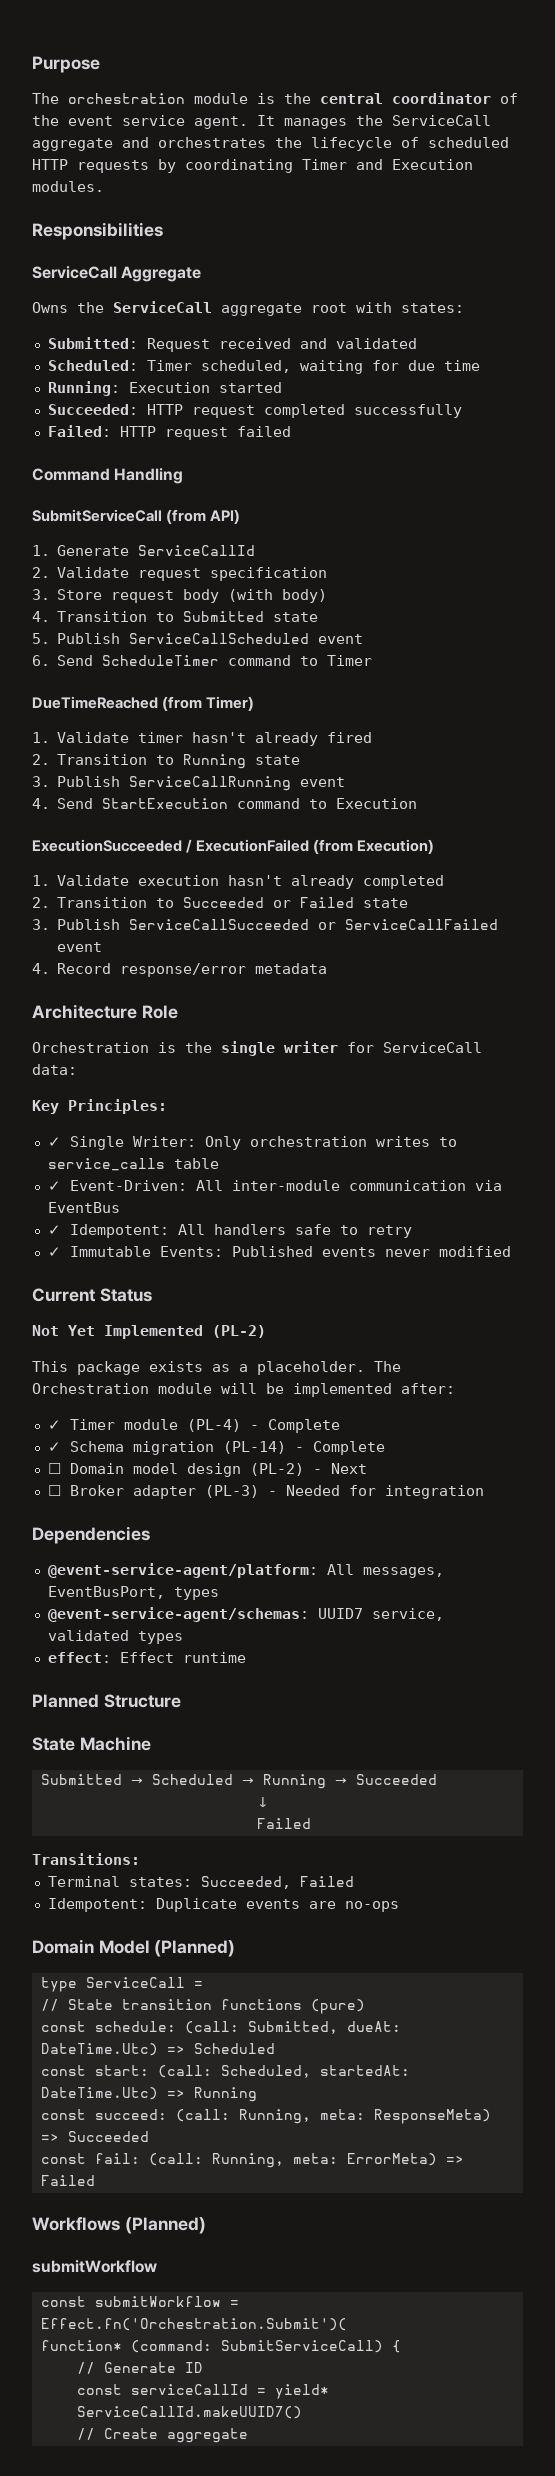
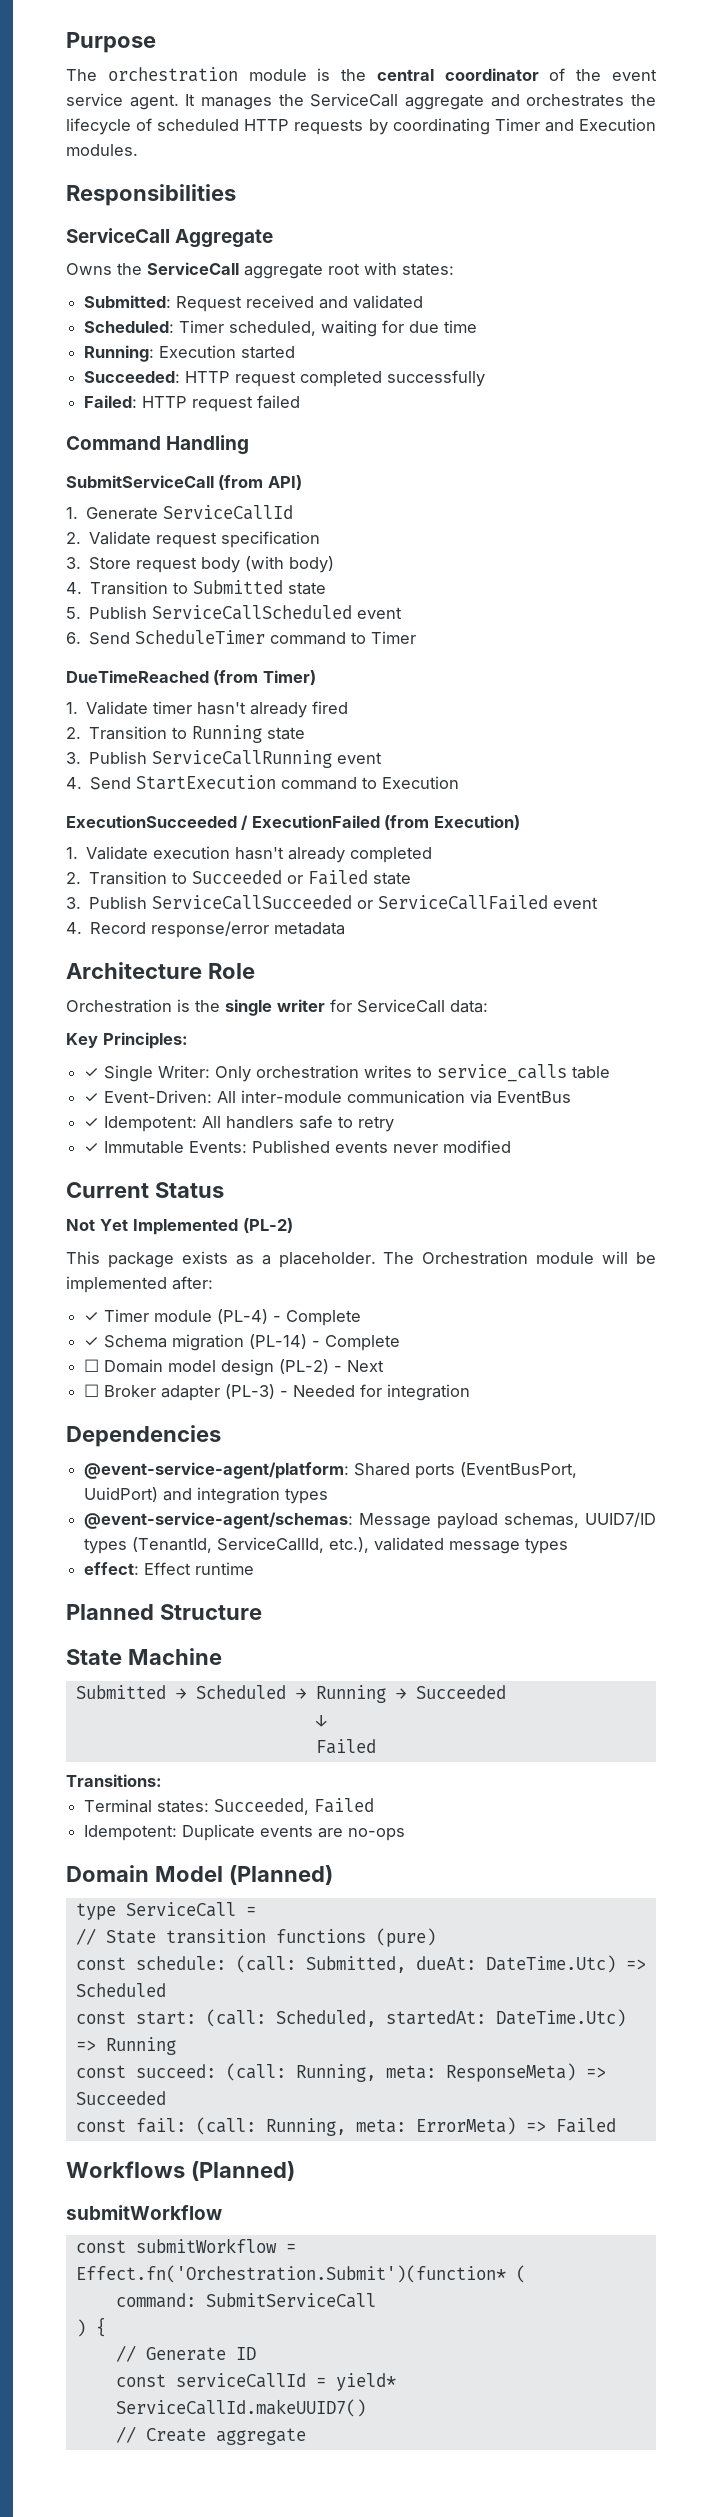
- @event-service-agent/platform: All messages, EventBusPort, types
- @event-service-agent/schemas: UUID7 service, validated types
+ @event-service-agent/platform: Shared ports (EventBusPort, UuidPort) and integration types
+ @event-service-agent/schemas: Message payload schemas, UUID7/ID types (TenantId, ServiceCallId, etc.), validated message types
- const submitWorkflow = Effect.fn('Orchestration.Submit')(
- function* (command: SubmitServiceCall) {
+ const submitWorkflow = Effect.fn('Orchestration.Submit')(function* (
+ command: SubmitServiceCall
+ ) {

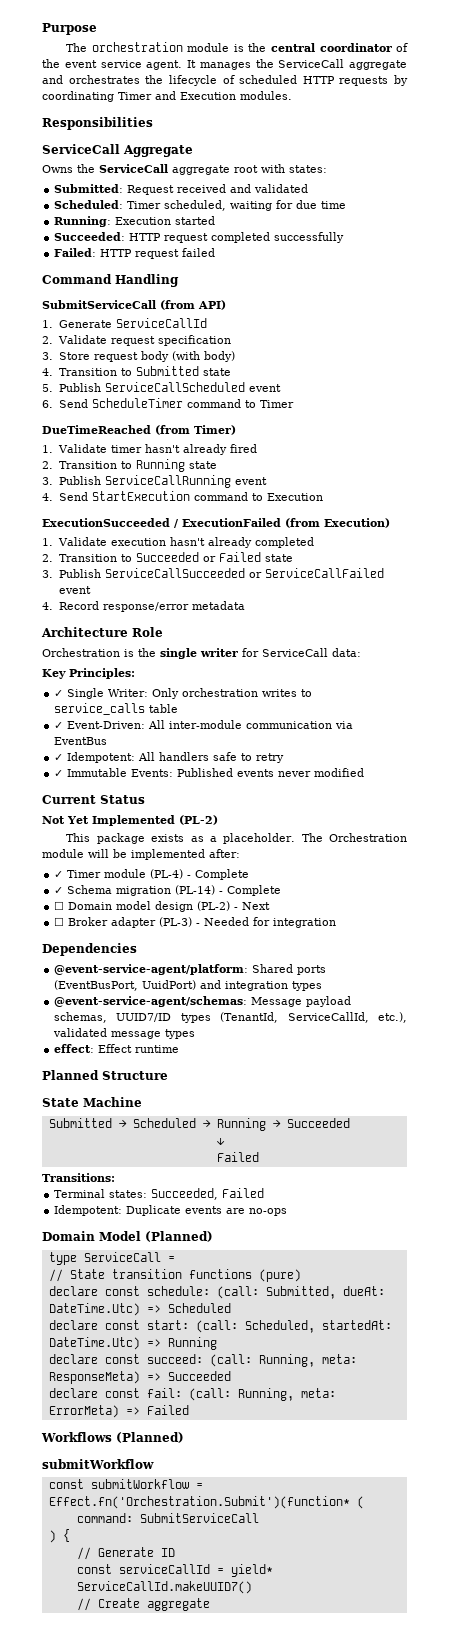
- const schedule: (call: Submitted, dueAt: DateTime.Utc) => Scheduled
+ declare const schedule: (call: Submitted, dueAt: DateTime.Utc) => Scheduled
- const start: (call: Scheduled, startedAt: DateTime.Utc) => Running
+ declare const start: (call: Scheduled, startedAt: DateTime.Utc) => Running
- const succeed: (call: Running, meta: ResponseMeta) => Succeeded
+ declare const succeed: (call: Running, meta: ResponseMeta) => Succeeded
- const fail: (call: Running, meta: ErrorMeta) => Failed
+ declare const fail: (call: Running, meta: ErrorMeta) => Failed

